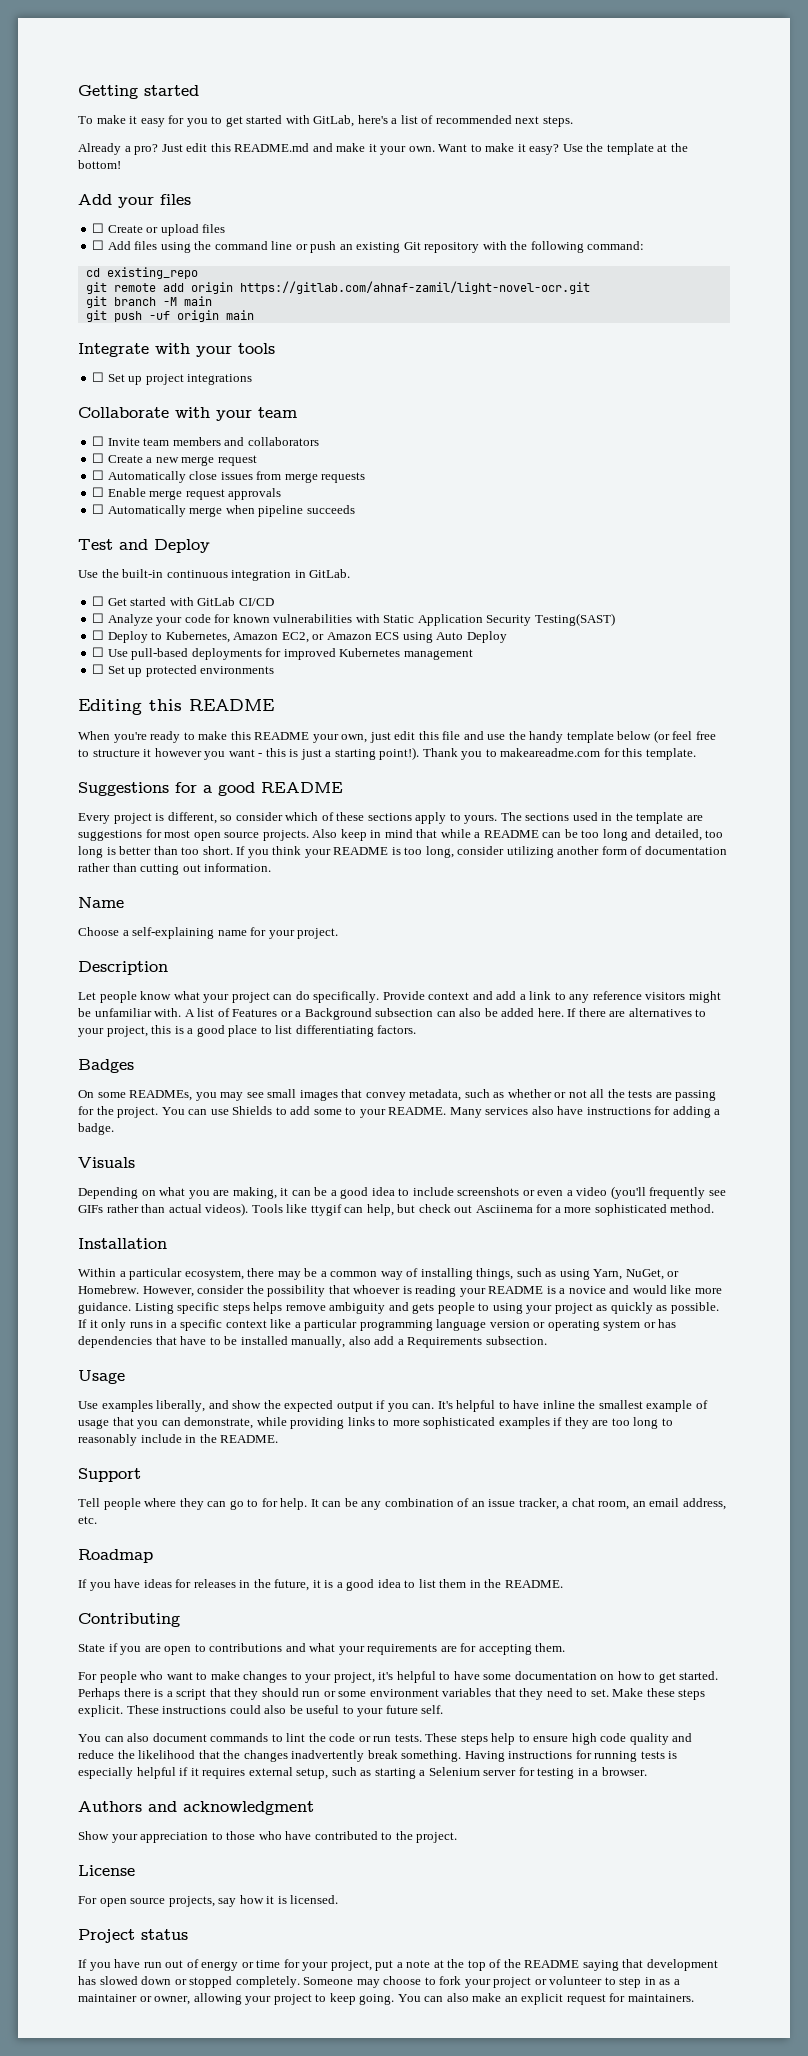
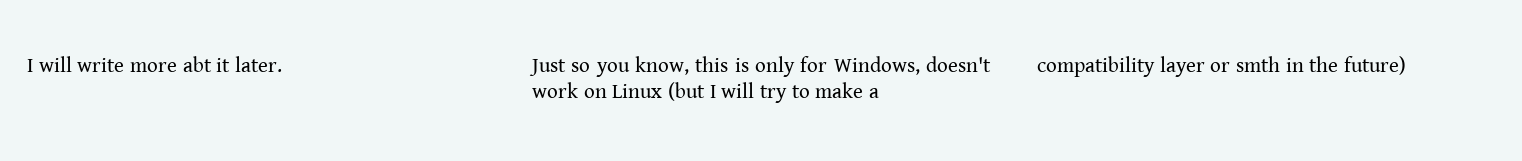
- Getting started
- To make it easy for you to get started with GitLab, here's a list of recommended next steps.
- Already a pro? Just edit this README.md and make it your own. Want to make it easy? Use the template at the bottom!
- Add your files
- ☐ Create or upload files
- ☐ Add files using the command line or push an existing Git repository with the following command:
- cd existing_repo
- git remote add origin https://gitlab.com/ahnaf-zamil/light-novel-ocr.git
- git branch -M main
- git push -uf origin main
- Integrate with your tools
- ☐ Set up project integrations
- Collaborate with your team
- ☐ Invite team members and collaborators
- ☐ Create a new merge request
- ☐ Automatically close issues from merge requests
- ☐ Enable merge request approvals
- ☐ Automatically merge when pipeline succeeds
- Test and Deploy
- Use the built-in continuous integration in GitLab.
- ☐ Get started with GitLab CI/CD
- ☐ Analyze your code for known vulnerabilities with Static Application Security Testing(SAST)
- ☐ Deploy to Kubernetes, Amazon EC2, or Amazon ECS using Auto Deploy
- ☐ Use pull-based deployments for improved Kubernetes management
- ☐ Set up protected environments
- Editing this README
- When you're ready to make this README your own, just edit this file and use the handy template below (or feel free to structure it however you want - this is just a starting point!). Thank you to makeareadme.com for this template.
- Suggestions for a good README
- Every project is different, so consider which of these sections apply to yours. The sections used in the template are suggestions for most open source projects. Also keep in mind that while a README can be too long and detailed, too long is better than too short. If you think your README is too long, consider utilizing another form of documentation rather than cutting out information.
- Name
- Choose a self-explaining name for your project.
- Description
- Let people know what your project can do specifically. Provide context and add a link to any reference visitors might be unfamiliar with. A list of Features or a Background subsection can also be added here. If there are alternatives to your project, this is a good place to list differentiating factors.
- Badges
- On some READMEs, you may see small images that convey metadata, such as whether or not all the tests are passing for the project. You can use Shields to add some to your README. Many services also have instructions for adding a badge.
- Visuals
- Depending on what you are making, it can be a good idea to include screenshots or even a video (you'll frequently see GIFs rather than actual videos). Tools like ttygif can help, but check out Asciinema for a more sophisticated method.
- Installation
- Within a particular ecosystem, there may be a common way of installing things, such as using Yarn, NuGet, or Homebrew. However, consider the possibility that whoever is reading your README is a novice and would like more guidance. Listing specific steps helps remove ambiguity and gets people to using your project as quickly as possible. If it only runs in a specific context like a particular programming language version or operating system or has dependencies that have to be installed manually, also add a Requirements subsection.
- Usage
- Use examples liberally, and show the expected output if you can. It's helpful to have inline the smallest example of usage that you can demonstrate, while providing links to more sophisticated examples if they are too long to reasonably include in the README.
- Support
- Tell people where they can go to for help. It can be any combination of an issue tracker, a chat room, an email address, etc.
- Roadmap
- If you have ideas for releases in the future, it is a good idea to list them in the README.
- Contributing
- State if you are open to contributions and what your requirements are for accepting them.
- For people who want to make changes to your project, it's helpful to have some documentation on how to get started. Perhaps there is a script that they should run or some environment variables that they need to set. Make these steps explicit. These instructions could also be useful to your future self.
- You can also document commands to lint the code or run tests. These steps help to ensure high code quality and reduce the likelihood that the changes inadvertently break something. Having instructions for running tests is especially helpful if it requires external setup, such as starting a Selenium server for testing in a browser.
- Authors and acknowledgment
- Show your appreciation to those who have contributed to the project.
- License
- For open source projects, say how it is licensed.
- Project status
- If you have run out of energy or time for your project, put a note at the top of the README saying that development has slowed down or stopped completely. Someone may choose to fork your project or volunteer to step in as a maintainer or owner, allowing your project to keep going. You can also make an explicit request for maintainers.
+ I will write more abt it later.
+ Just so you know, this is only for Windows, doesn't work on Linux (but I will try to make a compatibility layer or smth in the future)

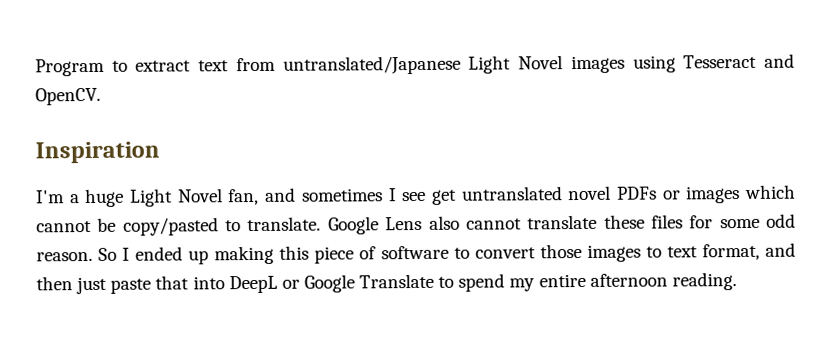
- I will write more abt it later.
- Just so you know, this is only for Windows, doesn't work on Linux (but I will try to make a compatibility layer or smth in the future)
+ Program to extract text from untranslated/Japanese Light Novel images using Tesseract and OpenCV.
+ Inspiration
+ I'm a huge Light Novel fan, and sometimes I see get untranslated novel PDFs or images which cannot be copy/pasted to translate. Google Lens also cannot translate these files for some odd reason. So I ended up making this piece of software to convert those images to text format, and then just paste that into DeepL or Google Translate to spend my entire afternoon reading.

